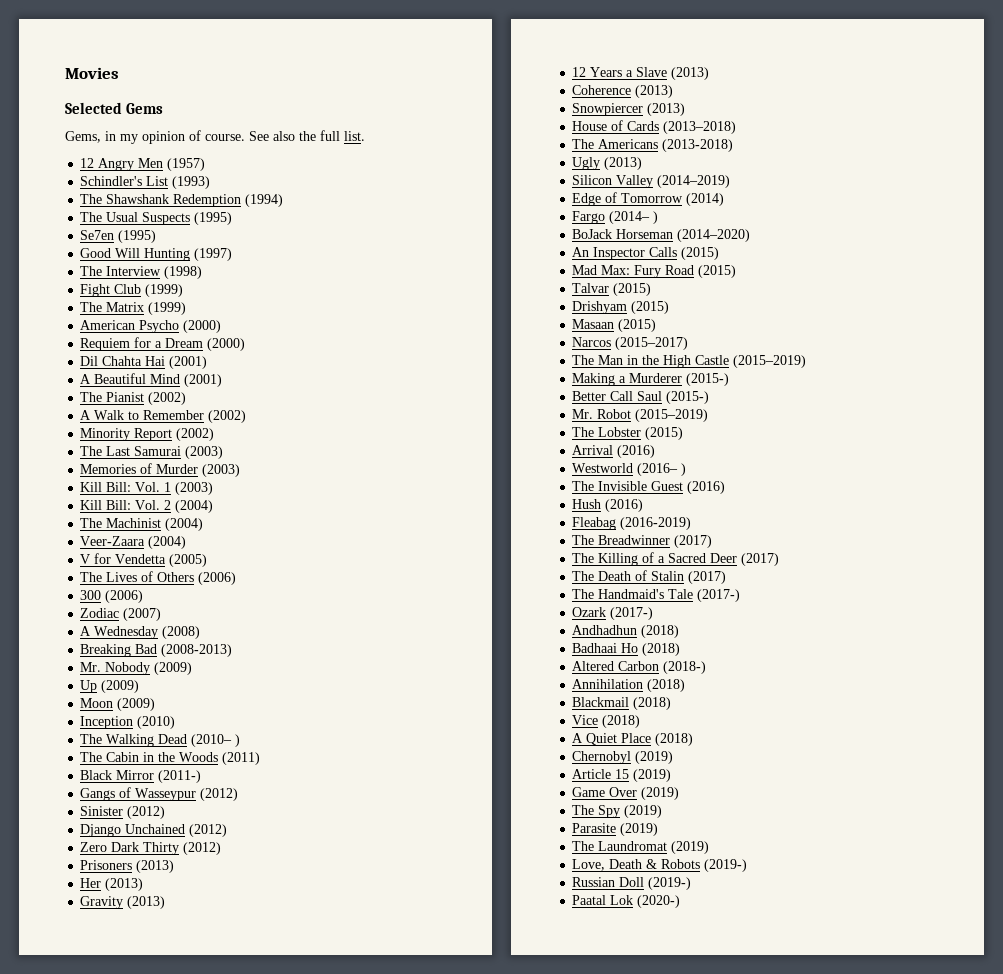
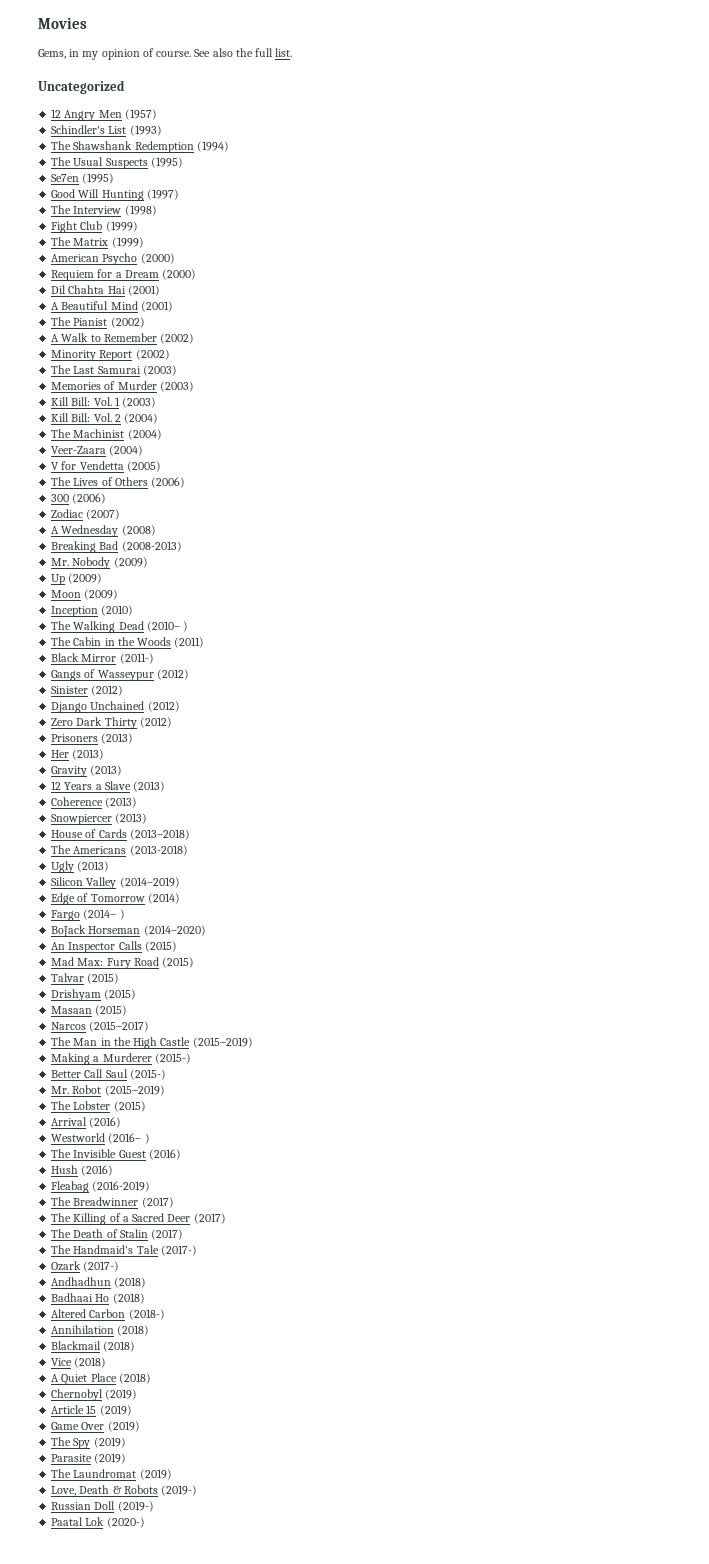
- Selected Gems
+ Uncategorized

